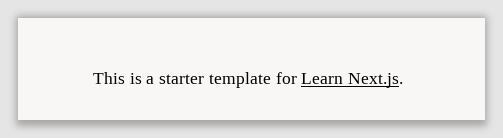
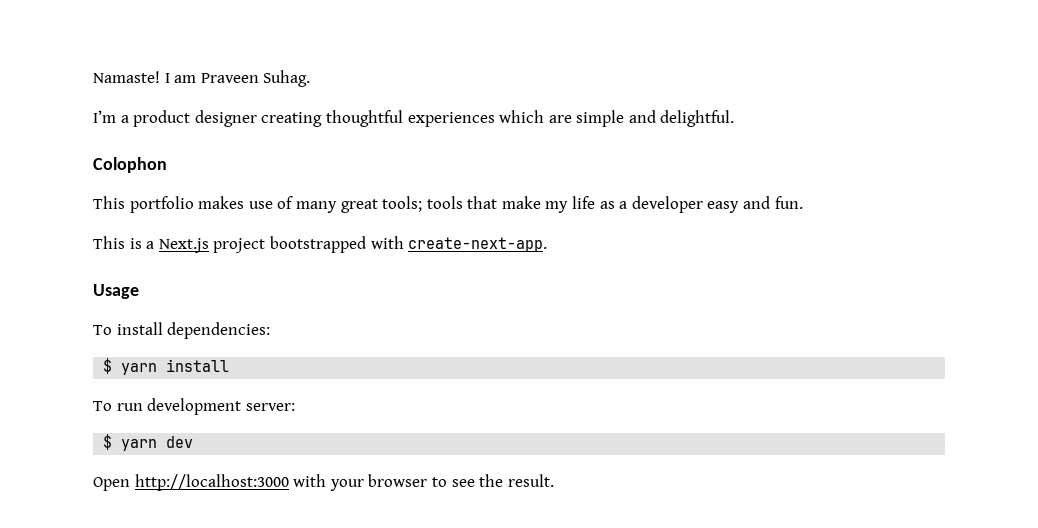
- This is a starter template for Learn Next.js.
+ Namaste! I am Praveen Suhag.
+ I’m a product designer creating thoughtful experiences which are simple and delightful.
+ Colophon
+ This portfolio makes use of many great tools; tools that make my life as a developer easy and fun.
+ This is a Next.js project bootstrapped with create-next-app.
+ Usage
+ To install dependencies:
+ $ yarn install
+ To run development server:
+ $ yarn dev
+ Open http://localhost:3000 with your browser to see the result.

